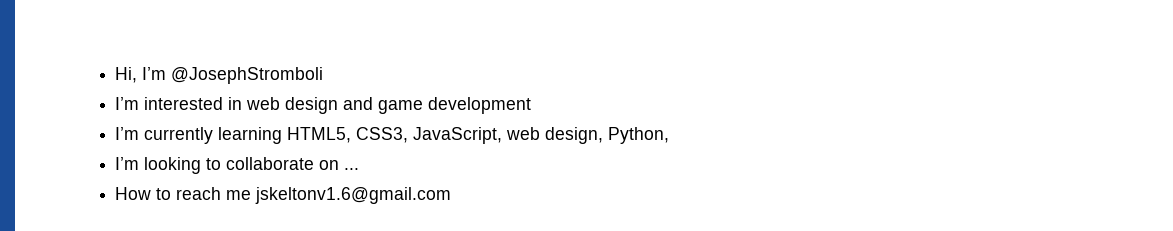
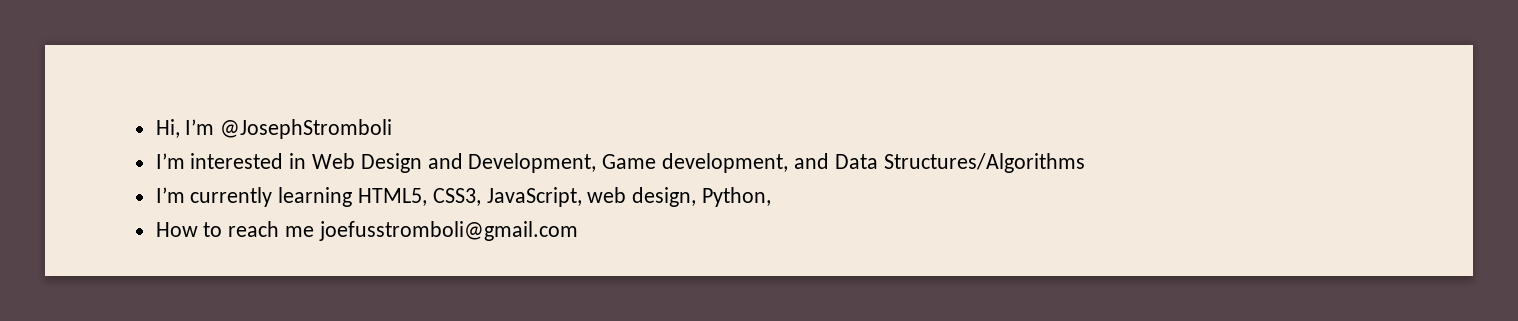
- I’m interested in web design and game development
+ I’m interested in Web Design and Development, Game development, and Data Structures/Algorithms
- I’m looking to collaborate on ...
- How to reach me jskeltonv1.6@gmail.com
+ How to reach me joefusstromboli@gmail.com

